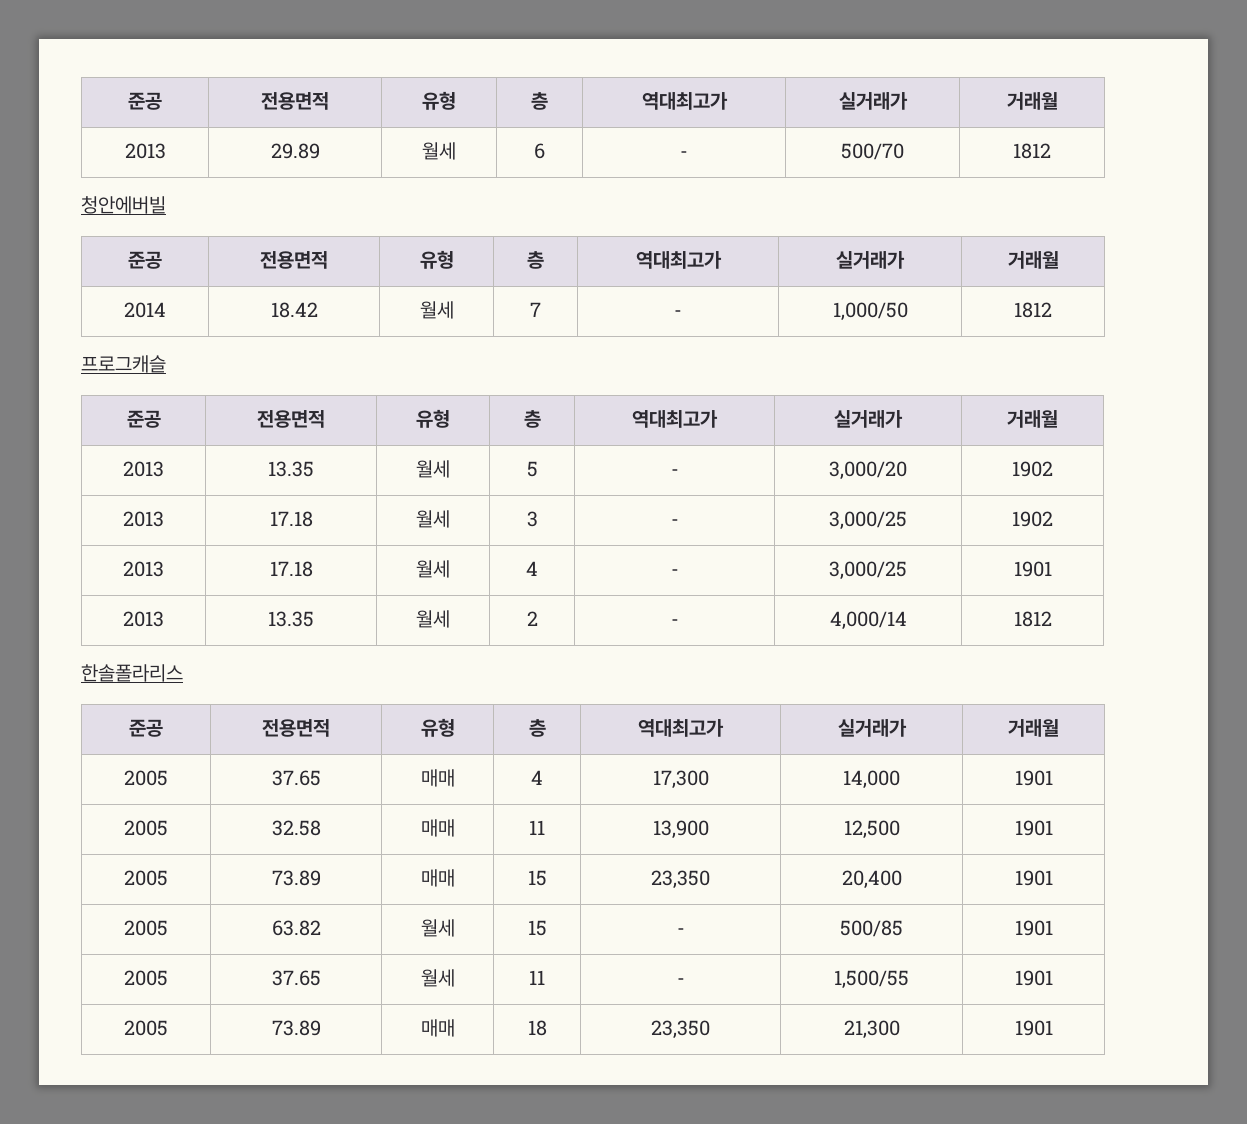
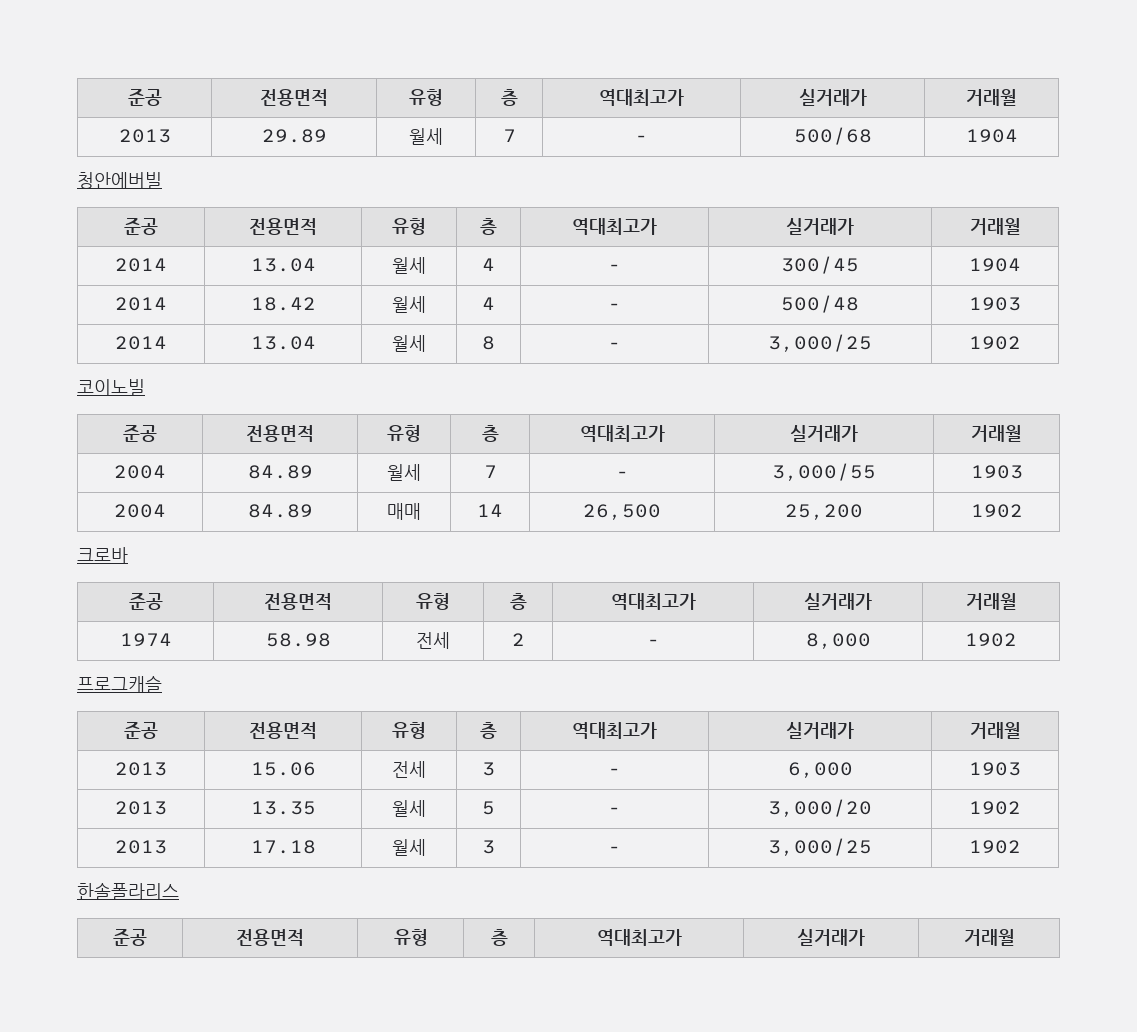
- 2013 | 29.89 | 월세 | 6 | - | 500/70 | 1812
+ 2013 | 29.89 | 월세 | 7 | - | 500/68 | 1904
- 2014 | 18.42 | 월세 | 7 | - | 1,000/50 | 1812
+ 2014 | 13.04 | 월세 | 4 | - | 300/45 | 1904
+ 2014 | 18.42 | 월세 | 4 | - | 500/48 | 1903
+ 2014 | 13.04 | 월세 | 8 | - | 3,000/25 | 1902
+ 코이노빌
+ 준공 | 전용면적 | 유형 | 층 | 역대최고가 | 실거래가 | 거래월
+ 2004 | 84.89 | 월세 | 7 | - | 3,000/55 | 1903
+ 2004 | 84.89 | 매매 | 14 | 26,500 | 25,200 | 1902
+ 크로바
+ 준공 | 전용면적 | 유형 | 층 | 역대최고가 | 실거래가 | 거래월
+ 1974 | 58.98 | 전세 | 2 | - | 8,000 | 1902
+ 2013 | 15.06 | 전세 | 3 | - | 6,000 | 1903
- 2013 | 17.18 | 월세 | 4 | - | 3,000/25 | 1901
- 2013 | 13.35 | 월세 | 2 | - | 4,000/14 | 1812
- 2005 | 37.65 | 매매 | 4 | 17,300 | 14,000 | 1901
- 2005 | 32.58 | 매매 | 11 | 13,900 | 12,500 | 1901
- 2005 | 73.89 | 매매 | 15 | 23,350 | 20,400 | 1901
- 2005 | 63.82 | 월세 | 15 | - | 500/85 | 1901
- 2005 | 37.65 | 월세 | 11 | - | 1,500/55 | 1901
- 2005 | 73.89 | 매매 | 18 | 23,350 | 21,300 | 1901

